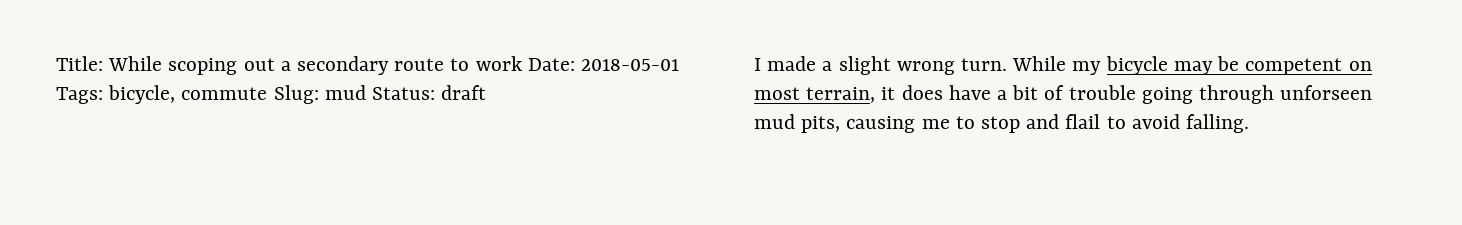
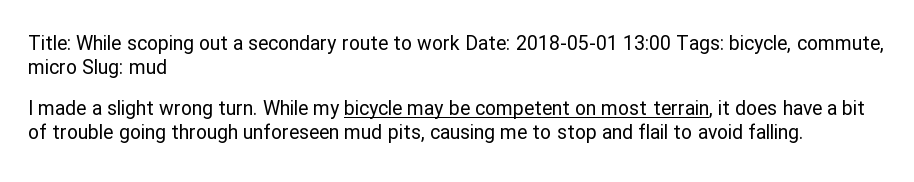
- Title: While scoping out a secondary route to work Date: 2018-05-01 Tags: bicycle, commute Slug: mud Status: draft
+ Title: While scoping out a secondary route to work Date: 2018-05-01 13:00 Tags: bicycle, commute, micro Slug: mud
- While my bicycle may be competent on most terrain, it does have a bit of trouble going through unforseen mud pits, causing me to stop and flail to avoid falling.
+ While my bicycle may be competent on most terrain, it does have a bit of trouble going through unforeseen mud pits, causing me to stop and flail to avoid falling.

